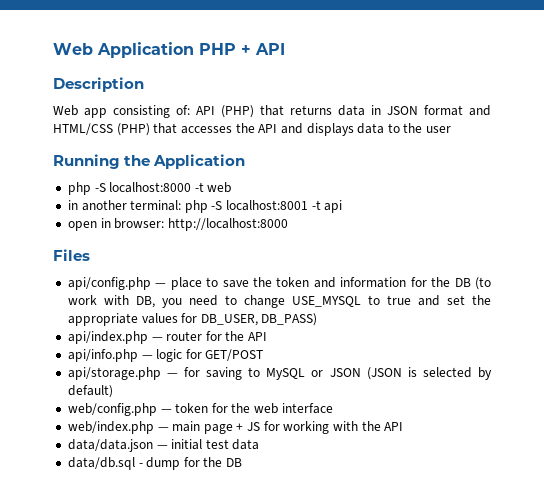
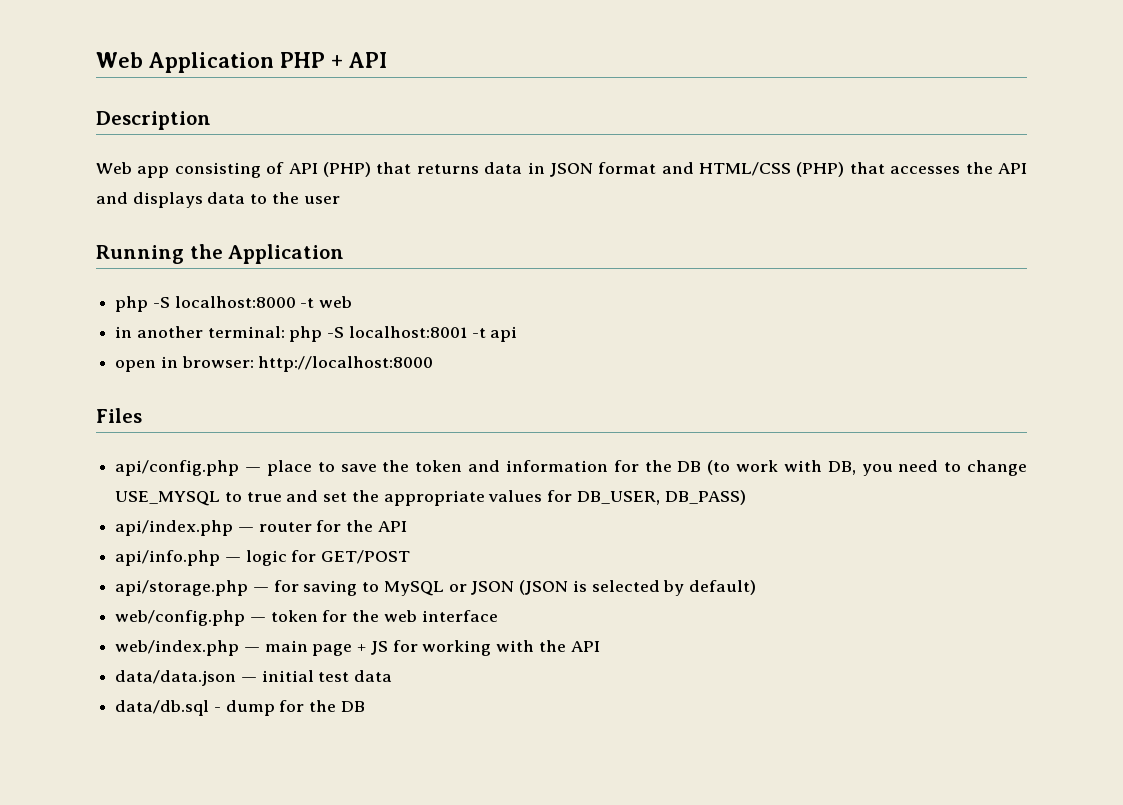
- Web app consisting of: API (PHP) that returns data in JSON format and HTML/CSS (PHP) that accesses the API and displays data to the user
+ Web app consisting of API (PHP) that returns data in JSON format and HTML/CSS (PHP) that accesses the API and displays data to the user

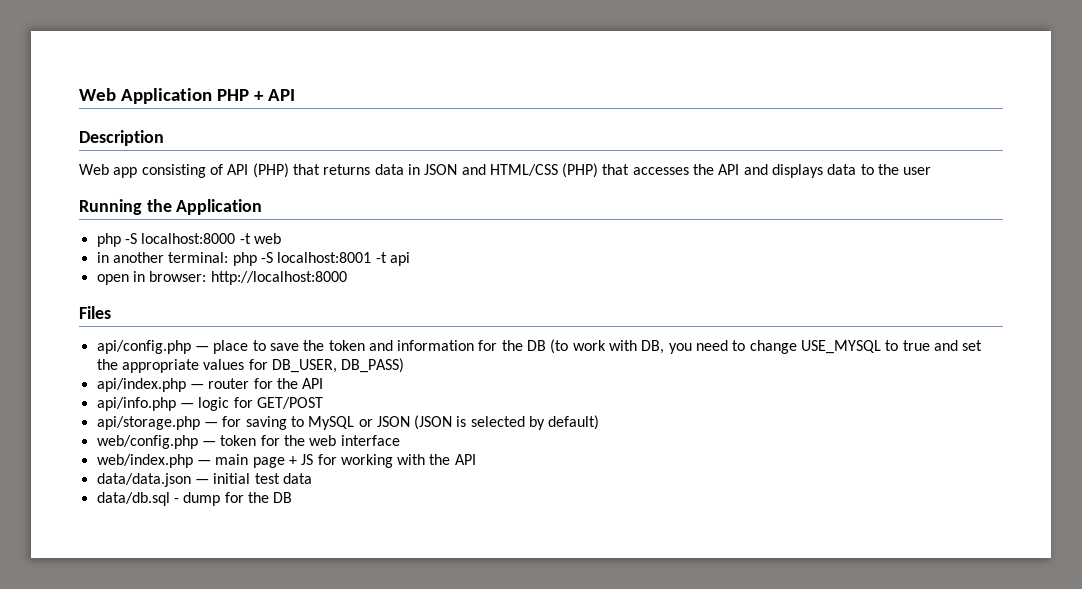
- Web app consisting of API (PHP) that returns data in JSON format and HTML/CSS (PHP) that accesses the API and displays data to the user
+ Web app consisting of API (PHP) that returns data in JSON and HTML/CSS (PHP) that accesses the API and displays data to the user

